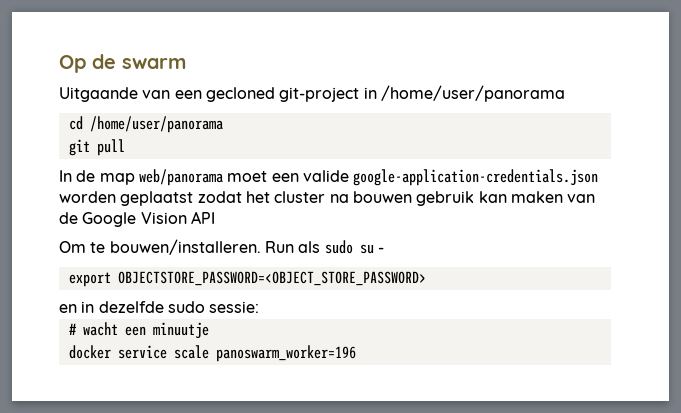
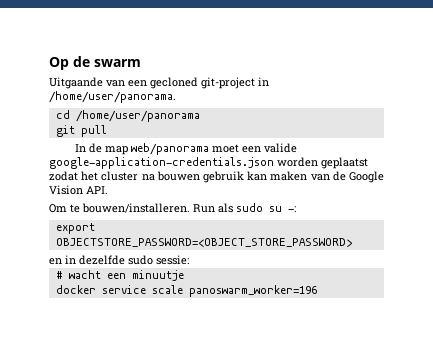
- Uitgaande van een gecloned git-project in /home/user/panorama
+ Uitgaande van een gecloned git-project in /home/user/panorama.
- In de map web/panorama moet een valide google-application-credentials.json worden geplaatst zodat het cluster na bouwen gebruik kan maken van de Google Vision API
+ In de map web/panorama moet een valide google-application-credentials.json worden geplaatst zodat het cluster na bouwen gebruik kan maken van de Google Vision API.
- Run als sudo su -
+ Run als sudo su -:

